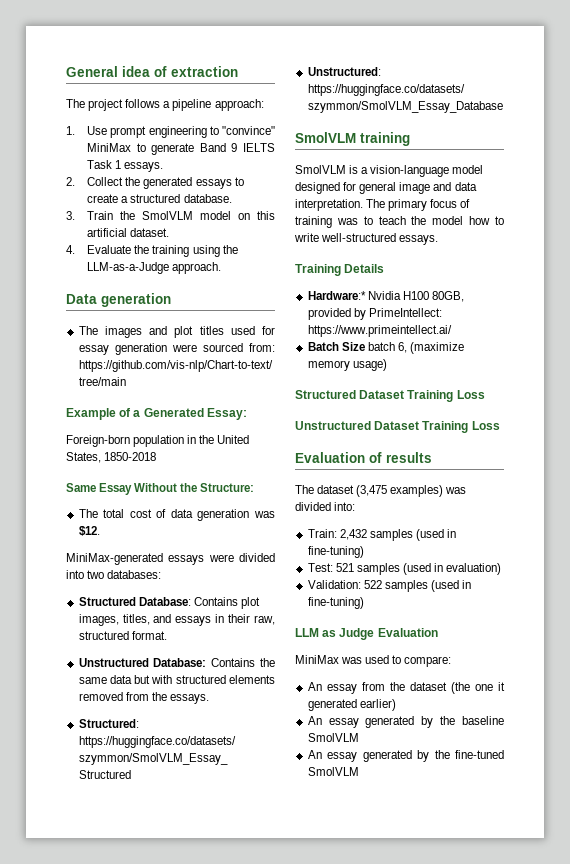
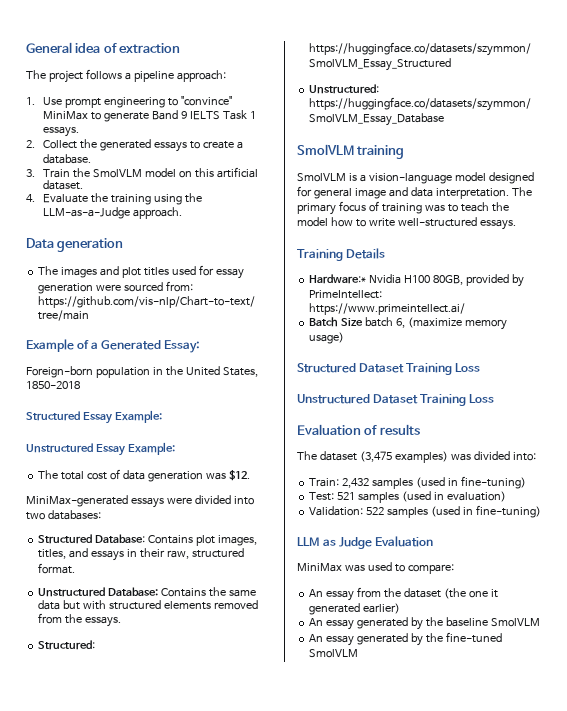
- 2. Collect the generated essays to create a structured database.
+ 2. Collect the generated essays to create a database.
- Same Essay Without the Structure:
+ Structured Essay Example:
+ Unstructured Essay Example:

